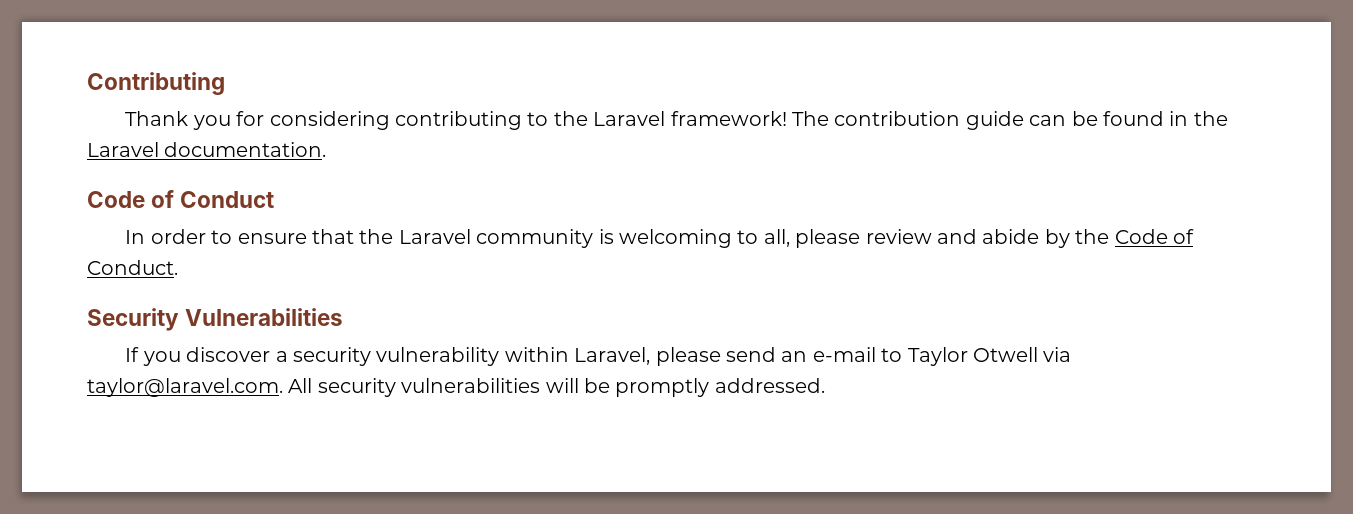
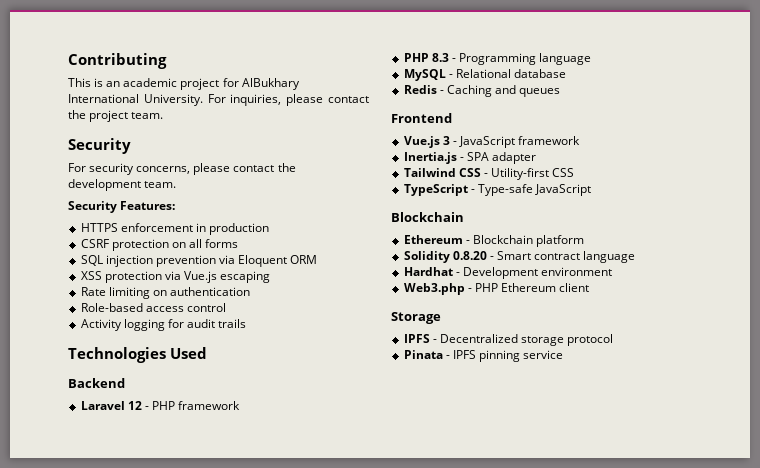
- Thank you for considering contributing to the Laravel framework! The contribution guide can be found in the Laravel documentation.
- Code of Conduct
- In order to ensure that the Laravel community is welcoming to all, please review and abide by the Code of Conduct.
- Security Vulnerabilities
- If you discover a security vulnerability within Laravel, please send an e-mail to Taylor Otwell via taylor@laravel.com. All security vulnerabilities will be promptly addressed.
+ This is an academic project for AlBukhary International University. For inquiries, please contact the project team.
+ Security
+ For security concerns, please contact the development team.
+ Security Features:
+ HTTPS enforcement in production
+ CSRF protection on all forms
+ SQL injection prevention via Eloquent ORM
+ XSS protection via Vue.js escaping
+ Rate limiting on authentication
+ Role-based access control
+ Activity logging for audit trails
+ Technologies Used
+ Backend
+ Laravel 12 - PHP framework
+ PHP 8.3 - Programming language
+ MySQL - Relational database
+ Redis - Caching and queues
+ Frontend
+ Vue.js 3 - JavaScript framework
+ Inertia.js - SPA adapter
+ Tailwind CSS - Utility-first CSS
+ TypeScript - Type-safe JavaScript
+ Blockchain
+ Ethereum - Blockchain platform
+ Solidity 0.8.20 - Smart contract language
+ Hardhat - Development environment
+ Web3.php - PHP Ethereum client
+ Storage
+ IPFS - Decentralized storage protocol
+ Pinata - IPFS pinning service

